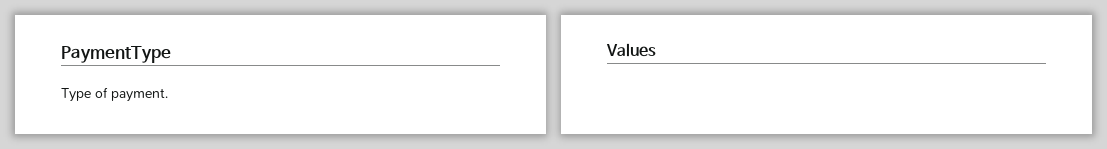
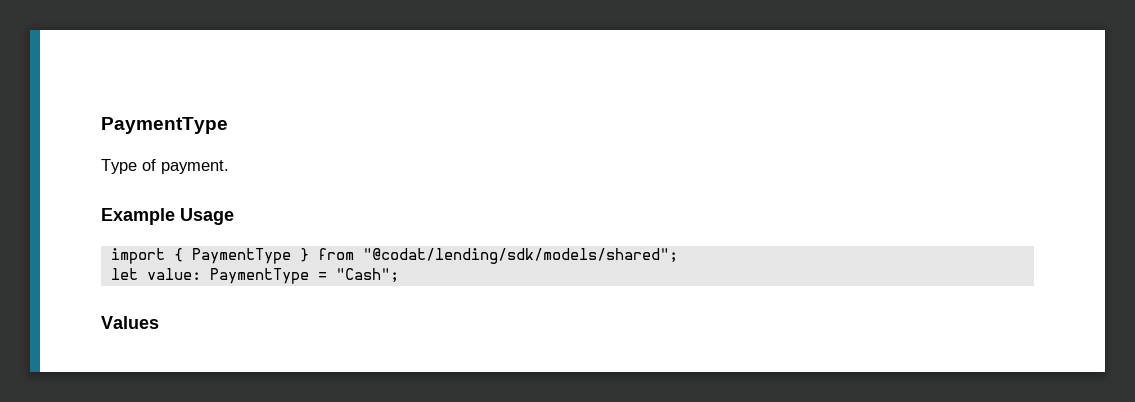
+ Example Usage
+ import { PaymentType } from "@codat/lending/sdk/models/shared";
+ let value: PaymentType = "Cash";

